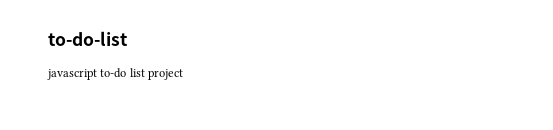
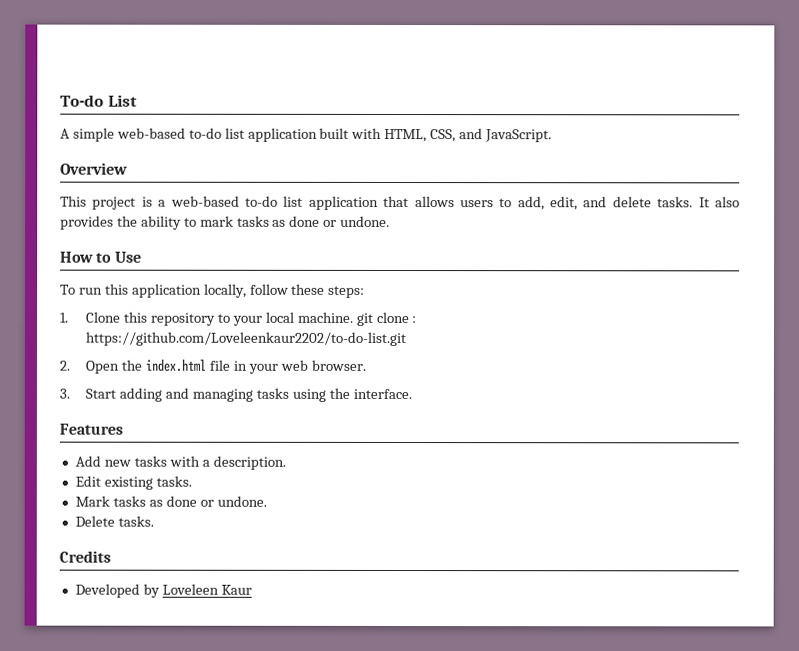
- to-do-list
- javascript to-do list project
+ To-do List
+ A simple web-based to-do list application built with HTML, CSS, and JavaScript.
+ Overview
+ This project is a web-based to-do list application that allows users to add, edit, and delete tasks. It also provides the ability to mark tasks as done or undone.
+ How to Use
+ To run this application locally, follow these steps:
+ 1. Clone this repository to your local machine. git clone : https://github.com/Loveleenkaur2202/to-do-list.git
+ 2. Open the index.html file in your web browser.
+ 3. Start adding and managing tasks using the interface.
+ Features
+ Add new tasks with a description.
+ Edit existing tasks.
+ Mark tasks as done or undone.
+ Delete tasks.
+ Credits
+ Developed by Loveleen Kaur

